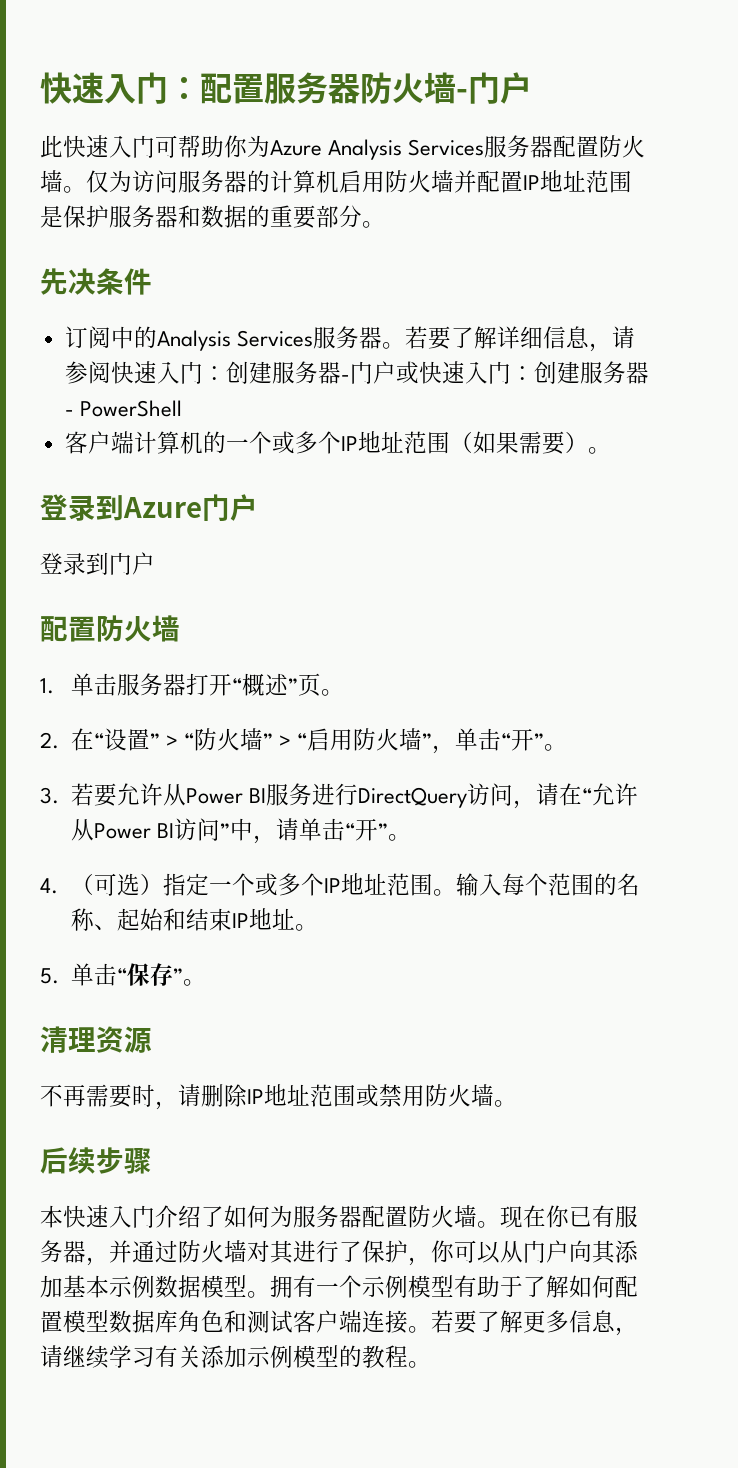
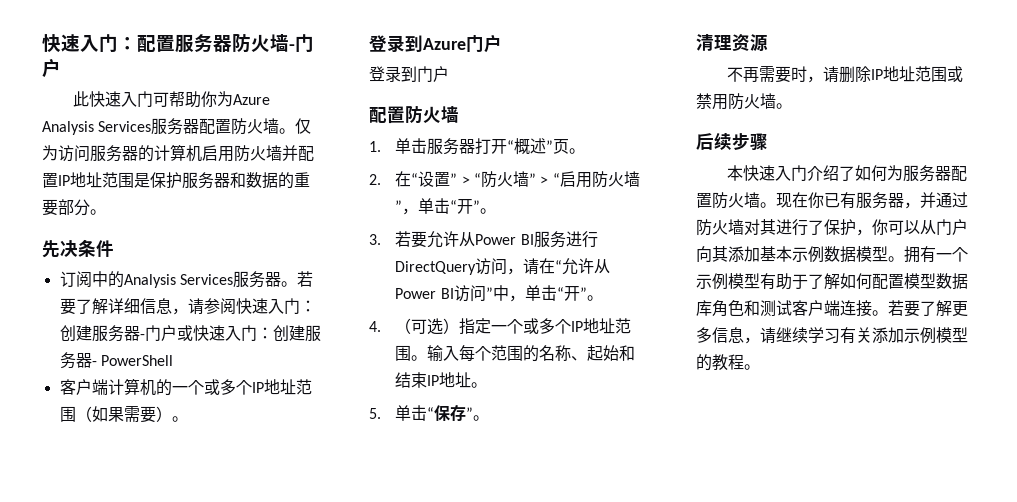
- 3.若要允许从Power BI服务进行DirectQuery访问，请在“允许从Power BI访问”中，请单击“开”。
+ 3.若要允许从Power BI服务进行DirectQuery访问，请在“允许从Power BI访问”中，单击“开”。

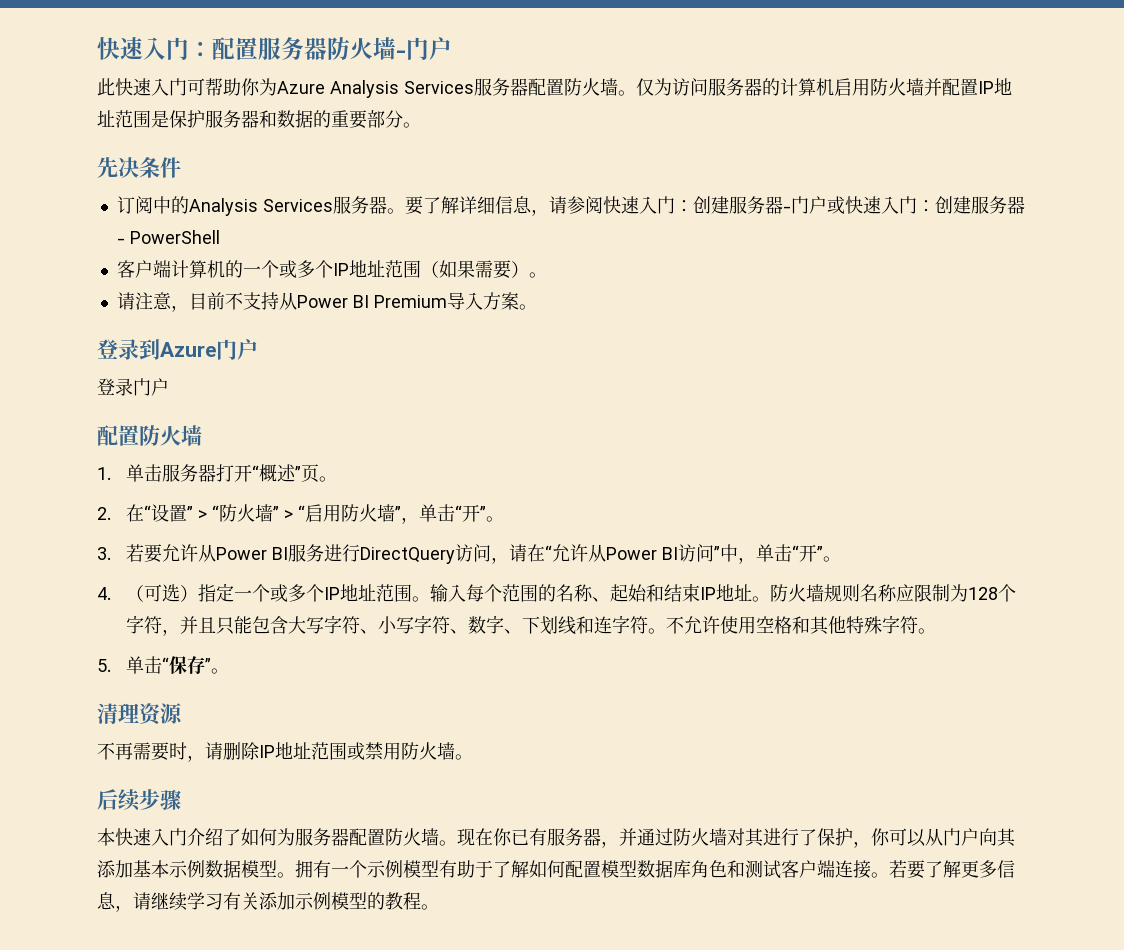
- 若要了解详细信息，请参阅快速入门：创建服务器-门户或快速入门：创建服务器- PowerShell
+ 要了解详细信息，请参阅快速入门：创建服务器-门户或快速入门：创建服务器- PowerShell
+ 请注意，目前不支持从Power BI Premium导入方案。
- 登录到门户
+ 登录门户
+ 防火墙规则名称应限制为128个字符，并且只能包含大写字符、小写字符、数字、下划线和连字符。不允许使用空格和其他特殊字符。

